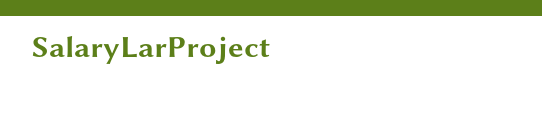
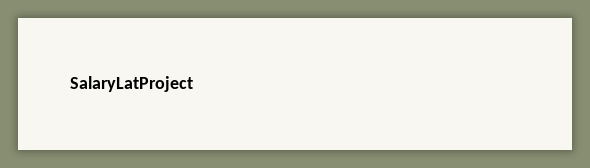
- SalaryLarProject
+ SalaryLatProject

